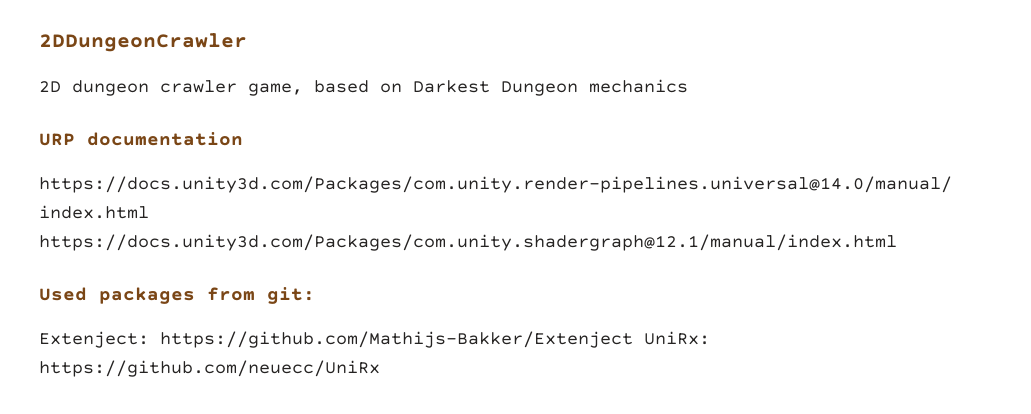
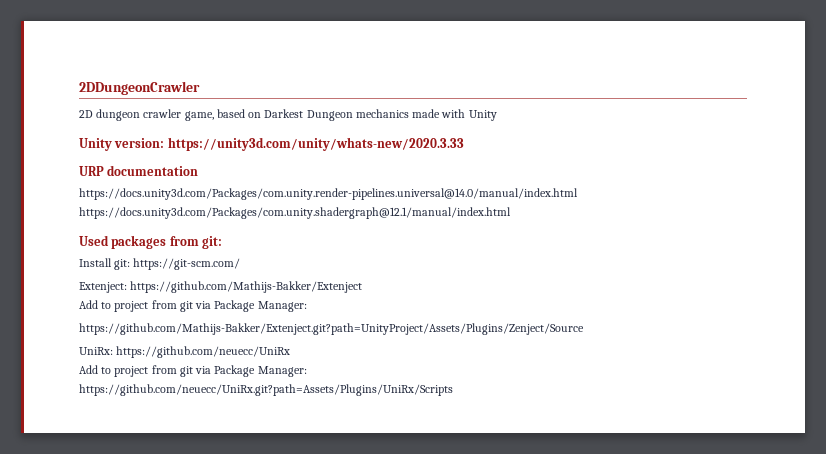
- 2D dungeon crawler game, based on Darkest Dungeon mechanics
+ 2D dungeon crawler game, based on Darkest Dungeon mechanics made with Unity
+ Unity version: https://unity3d.com/unity/whats-new/2020.3.33
+ Install git: https://git-scm.com/
- Extenject: https://github.com/Mathijs-Bakker/Extenject UniRx: https://github.com/neuecc/UniRx
+ Extenject: https://github.com/Mathijs-Bakker/Extenject
+ Add to project from git via Package Manager:
+ https://github.com/Mathijs-Bakker/Extenject.git?path=UnityProject/Assets/Plugins/Zenject/Source
+ UniRx: https://github.com/neuecc/UniRx
+ Add to project from git via Package Manager:
+ https://github.com/neuecc/UniRx.git?path=Assets/Plugins/UniRx/Scripts

